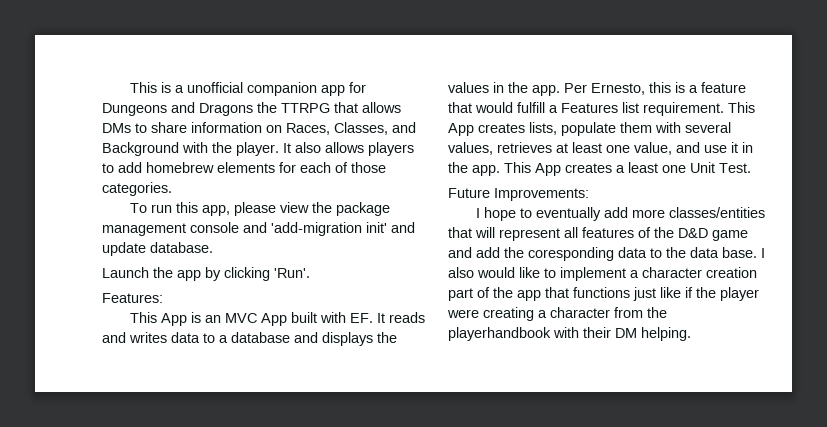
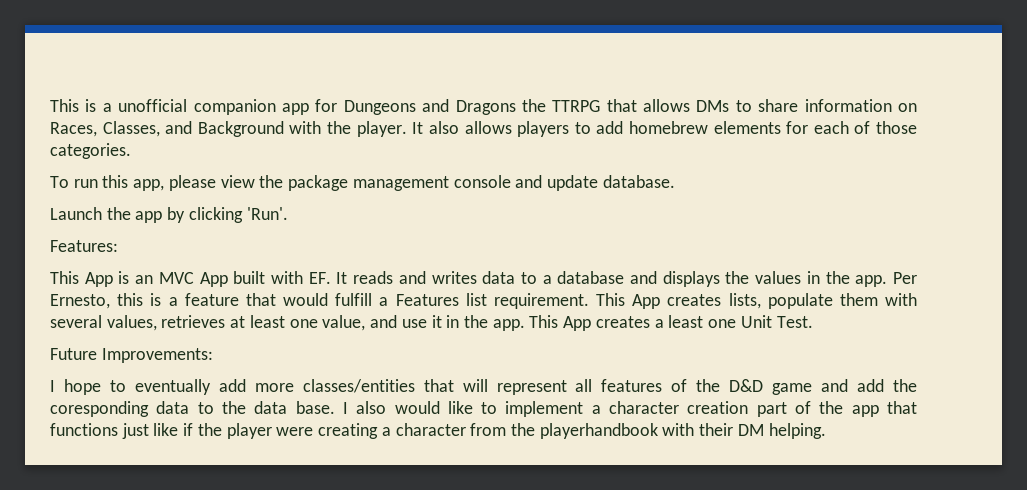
- To run this app, please view the package management console and 'add-migration init' and update database.
+ To run this app, please view the package management console and update database.

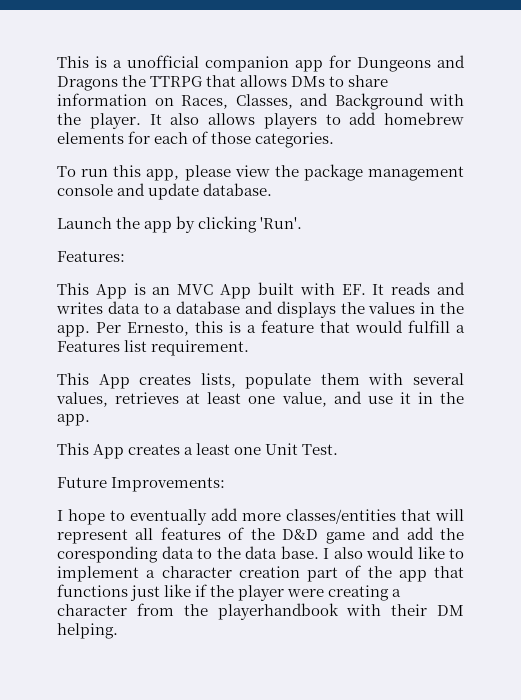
- Per Ernesto, this is a feature that would fulfill a Features list requirement. This App creates lists, populate them with several values, retrieves at least one value, and use it in the app. This App creates a least one Unit Test.
+ Per Ernesto, this is a feature that would fulfill a Features list requirement.
+ This App creates lists, populate them with several values, retrieves at least one value, and use it in the app.
+ This App creates a least one Unit Test.

